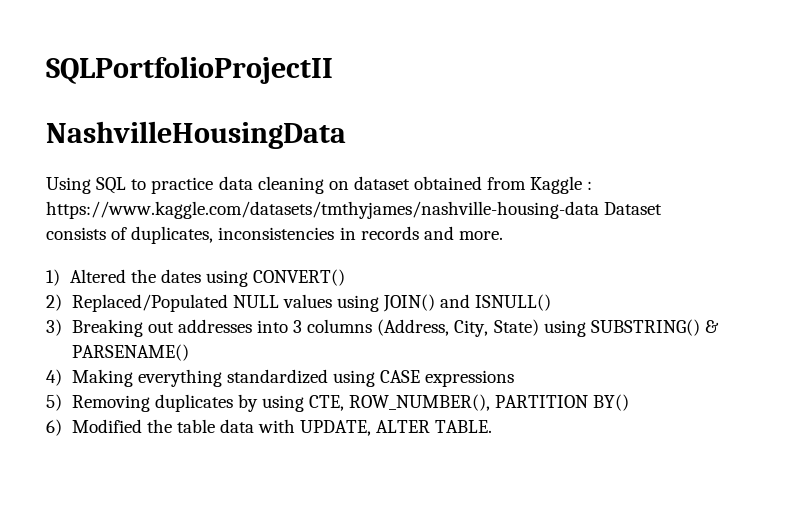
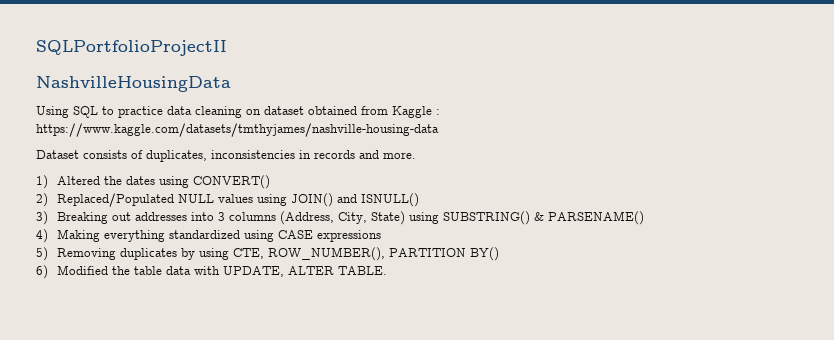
- Using SQL to practice data cleaning on dataset obtained from Kaggle : https://www.kaggle.com/datasets/tmthyjames/nashville-housing-data Dataset consists of duplicates, inconsistencies in records and more.
+ Using SQL to practice data cleaning on dataset obtained from Kaggle : https://www.kaggle.com/datasets/tmthyjames/nashville-housing-data
+ Dataset consists of duplicates, inconsistencies in records and more.

